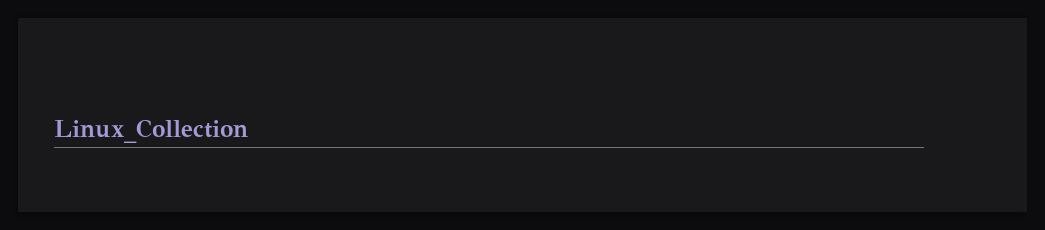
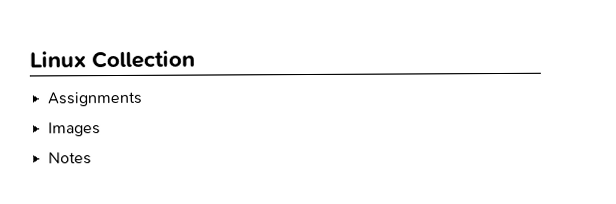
- Linux_Collection
+ Linux Collection
+ Assignments
+ Images
+ Notes

